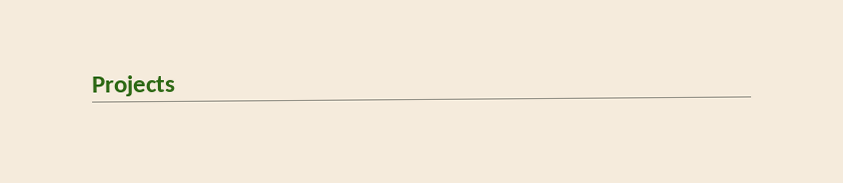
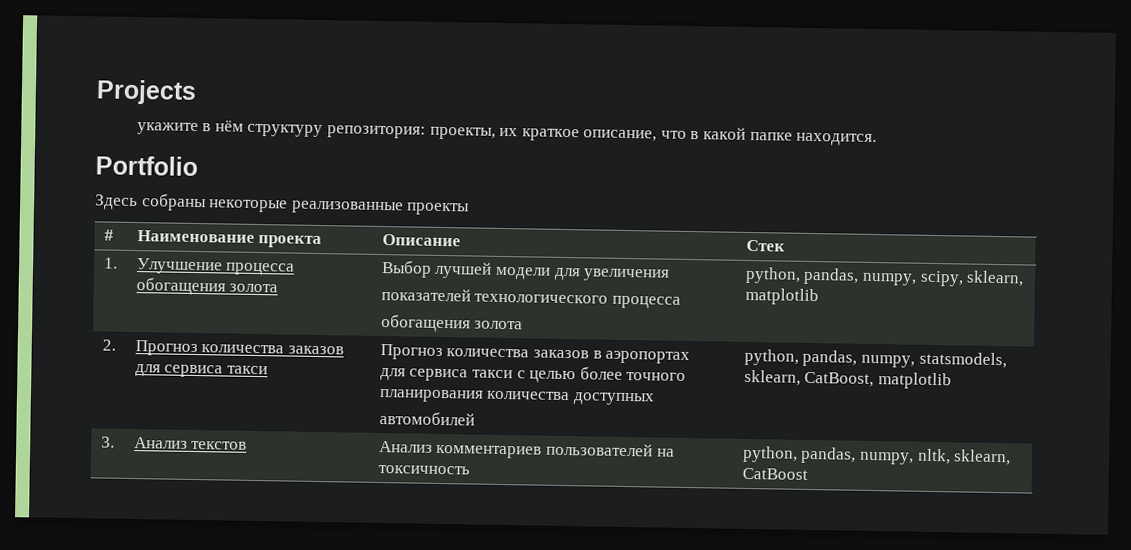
+ укажите в нём структуру репозитория: проекты, их краткое описание, что в какой папке находится.
+ Portfolio
+ Здесь собраны некоторые реализованные проекты
+ # | Наименование проекта | Описание | Стек
+ 1. | Улучшение процесса обогащения золота | Выбор лучшей модели для увеличения
+ показателей технологического процесса
+ обогащения золота | python, pandas, numpy, scipy, sklearn, matplotlib
+ 2. | Прогноз количества заказов для сервиса такси | Прогноз количества заказов в аэропортах
+ для сервиса такси с целью более точного планирования количества доступных
+ автомобилей | python, pandas, numpy, statsmodels, sklearn, CatBoost, matplotlib
+ 3. | Анализ текстов | Анализ комментариев пользователей на токсичность | python, pandas, numpy, nltk, sklearn, CatBoost

